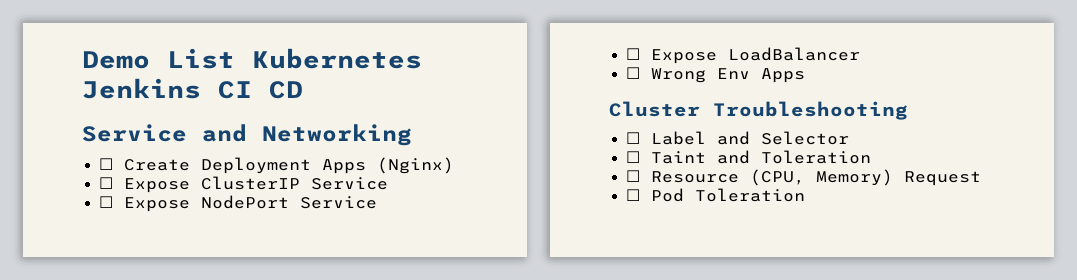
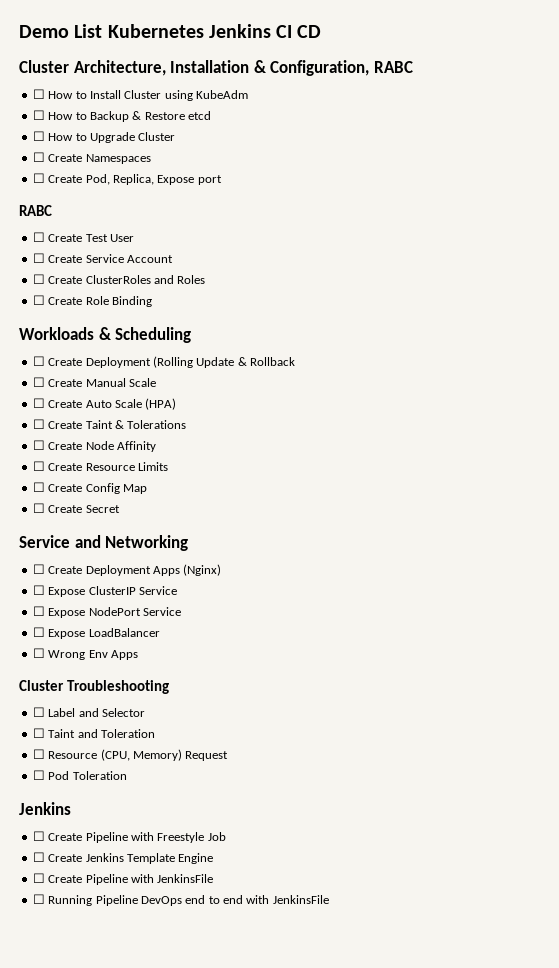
+ Cluster Architecture, Installation & Configuration, RABC
+ ☐ How to Install Cluster using KubeAdm
+ ☐ How to Backup & Restore etcd
+ ☐ How to Upgrade Cluster
+ ☐ Create Namespaces
+ ☐ Create Pod, Replica, Expose port
+ RABC
+ ☐ Create Test User
+ ☐ Create Service Account
+ ☐ Create ClusterRoles and Roles
+ ☐ Create Role Binding
+ Workloads & Scheduling
+ ☐ Create Deployment (Rolling Update & Rollback
+ ☐ Create Manual Scale
+ ☐ Create Auto Scale (HPA)
+ ☐ Create Taint & Tolerations
+ ☐ Create Node Affinity
+ ☐ Create Resource Limits
+ ☐ Create Config Map
+ ☐ Create Secret
  ☐ Pod Toleration
+ Jenkins
+ ☐ Create Pipeline with Freestyle Job
+ ☐ Create Jenkins Template Engine
+ ☐ Create Pipeline with JenkinsFile
+ ☐ Running Pipeline DevOps end to end with JenkinsFile

